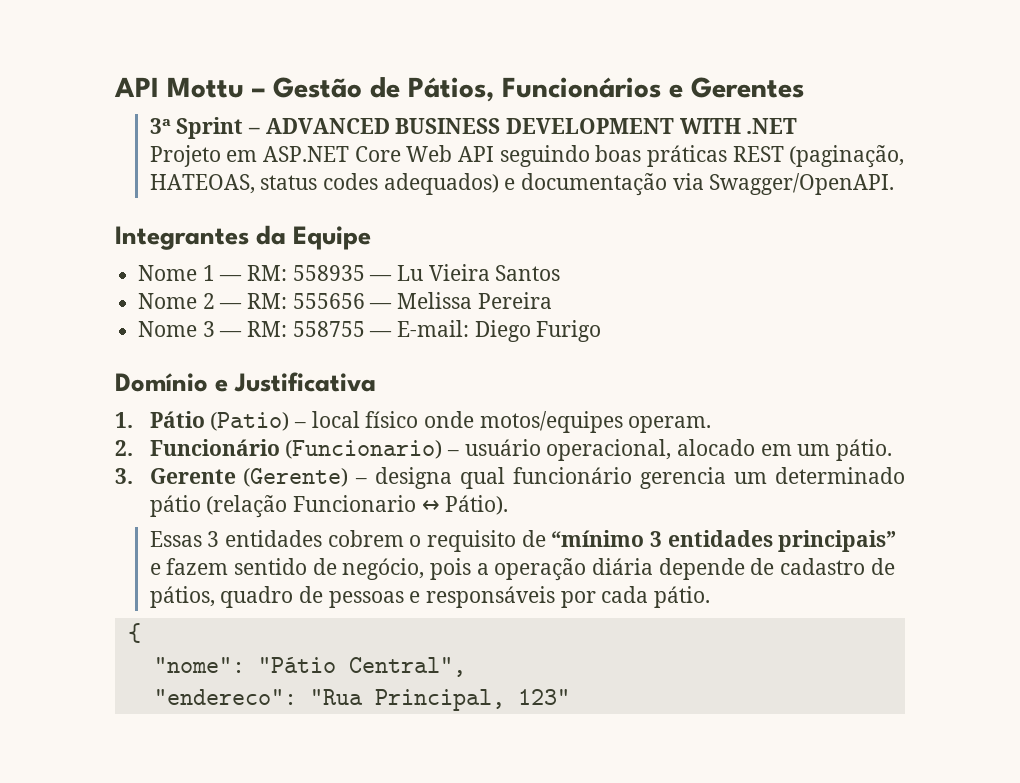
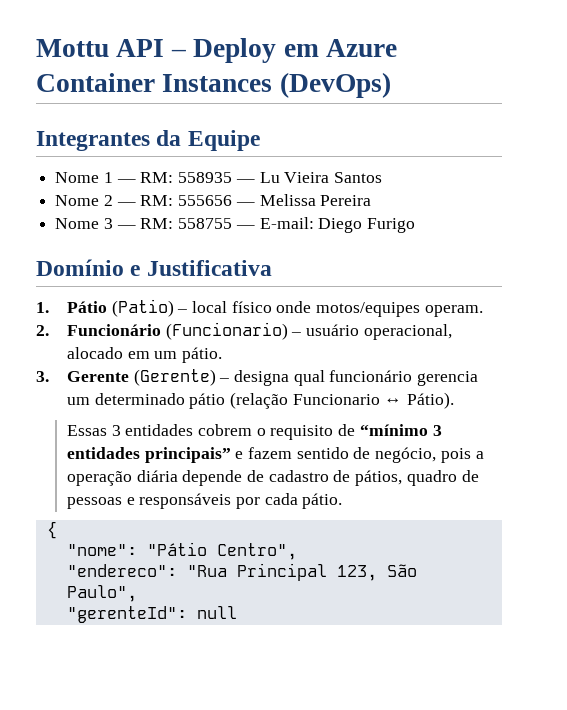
- API Mottu – Gestão de Pátios, Funcionários e Gerentes
- 3ª Sprint – ADVANCED BUSINESS DEVELOPMENT WITH .NET
- Projeto em ASP.NET Core Web API seguindo boas práticas REST (paginação, HATEOAS, status codes adequados) e documentação via Swagger/OpenAPI.
+ Mottu API – Deploy em Azure Container Instances (DevOps)
- "nome": "Pátio Central",
+ "nome": "Pátio Centro",
- "endereco": "Rua Principal, 123"
+ "endereco": "Rua Principal 123, São Paulo",
+ "gerenteId": null

